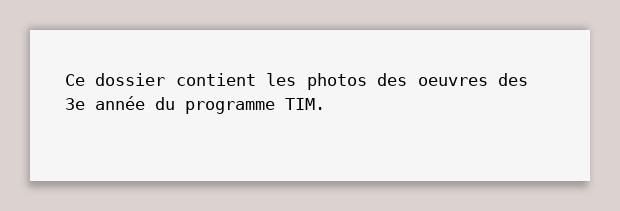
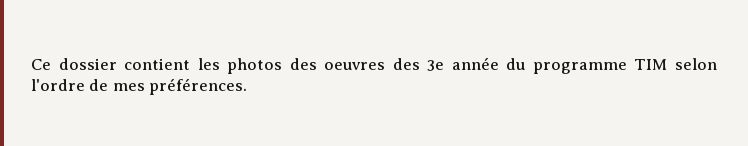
- Ce dossier contient les photos des oeuvres des 3e année du programme TIM.
+ Ce dossier contient les photos des oeuvres des 3e année du programme TIM selon l'ordre de mes préférences.

